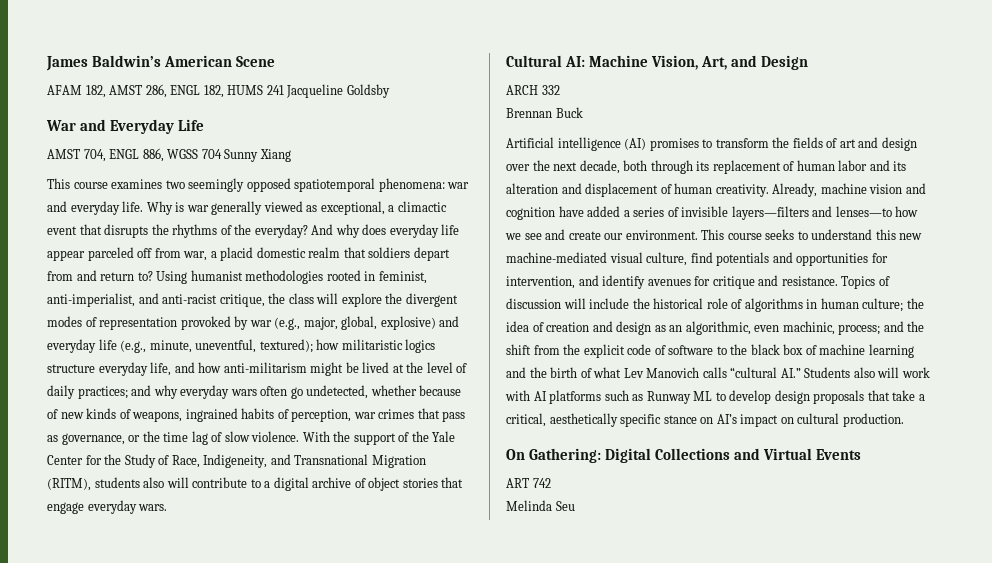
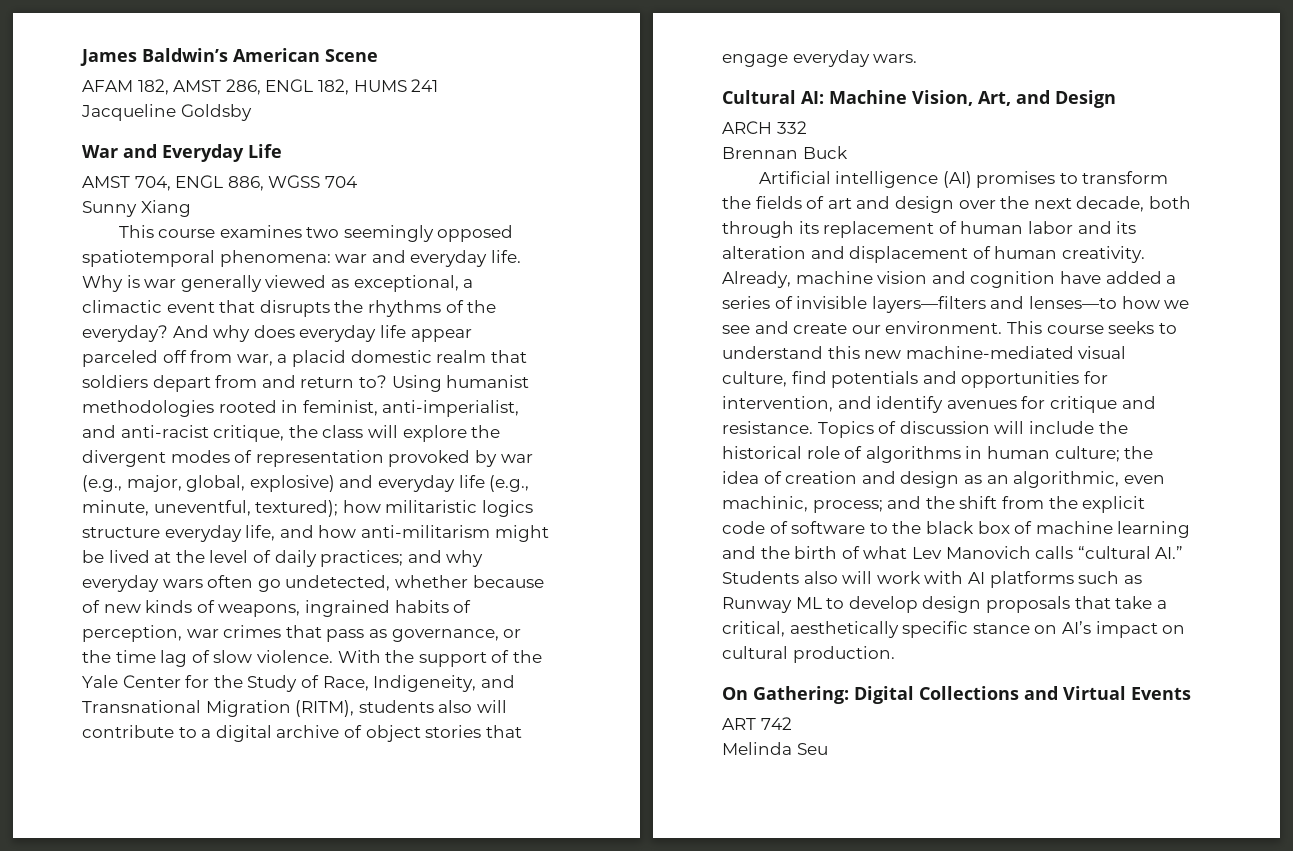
- AFAM 182, AMST 286, ENGL 182, HUMS 241 Jacqueline Goldsby
+ AFAM 182, AMST 286, ENGL 182, HUMS 241
+ Jacqueline Goldsby
- AMST 704, ENGL 886, WGSS 704 Sunny Xiang
+ AMST 704, ENGL 886, WGSS 704
+ Sunny Xiang

